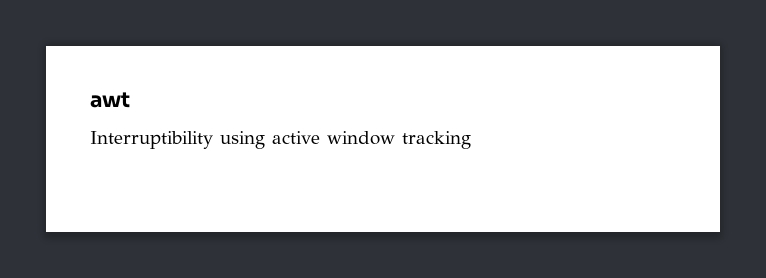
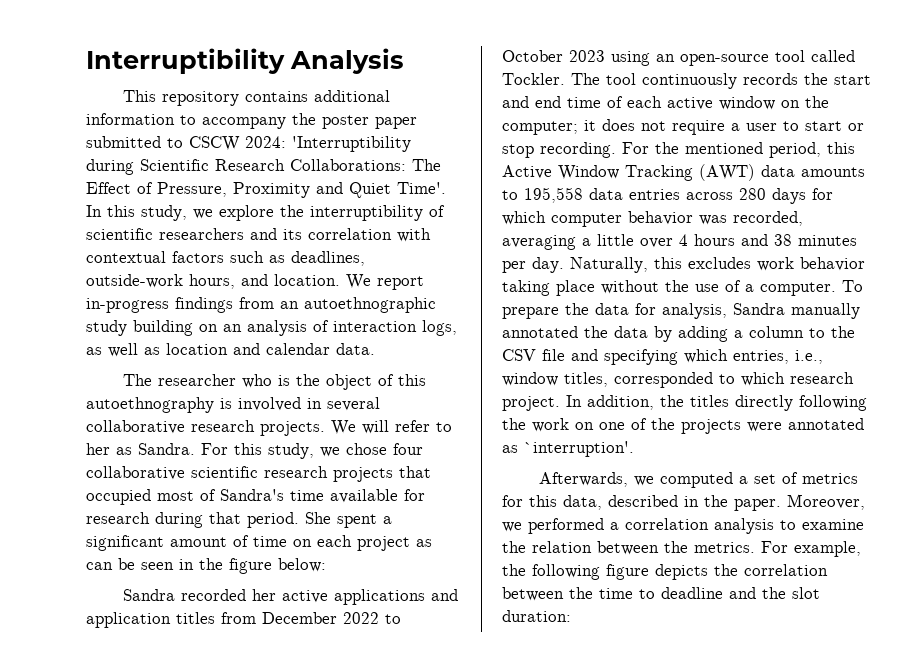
- awt
- Interruptibility using active window tracking
+ Interruptibility Analysis
+ This repository contains additional information to accompany the poster paper submitted to CSCW 2024: 'Interruptibility during Scientific Research Collaborations: The Effect of Pressure, Proximity and Quiet Time'. In this study, we explore the interruptibility of scientific researchers and its correlation with contextual factors such as deadlines, outside-work hours, and location. We report in-progress findings from an autoethnographic study building on an analysis of interaction logs, as well as location and calendar data.
+ The researcher who is the object of this autoethnography is involved in several collaborative research projects. We will refer to her as Sandra. For this study, we chose four collaborative scientific research projects that occupied most of Sandra's time available for research during that period. She spent a significant amount of time on each project as can be seen in the figure below:
+ Sandra recorded her active applications and application titles from December 2022 to October 2023 using an open-source tool called Tockler. The tool continuously records the start and end time of each active window on the computer; it does not require a user to start or stop recording. For the mentioned period, this Active Window Tracking (AWT) data amounts to 195,558 data entries across 280 days for which computer behavior was recorded, averaging a little over 4 hours and 38 minutes per day. Naturally, this excludes work behavior taking place without the use of a computer. To prepare the data for analysis, Sandra manually annotated the data by adding a column to the CSV file and specifying which entries, i.e., window titles, corresponded to which research project. In addition, the titles directly following the work on one of the projects were annotated as `interruption'.
+ Afterwards, we computed a set of metrics for this data, described in the paper. Moreover, we performed a correlation analysis to examine the relation between the metrics. For example, the following figure depicts the correlation between the time to deadline and the slot duration:

